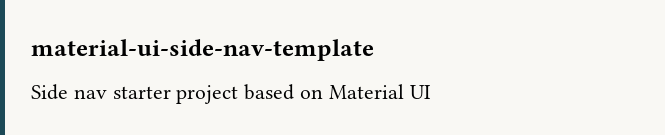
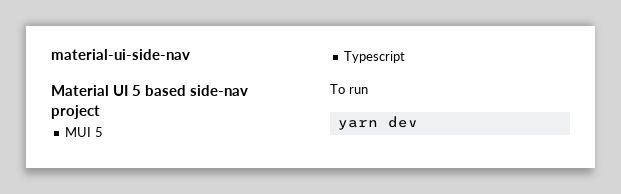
- material-ui-side-nav-template
- Side nav starter project based on Material UI
+ material-ui-side-nav
+ Material UI 5 based side-nav project
+ MUI 5
+ Typescript
+ To run
+ yarn dev

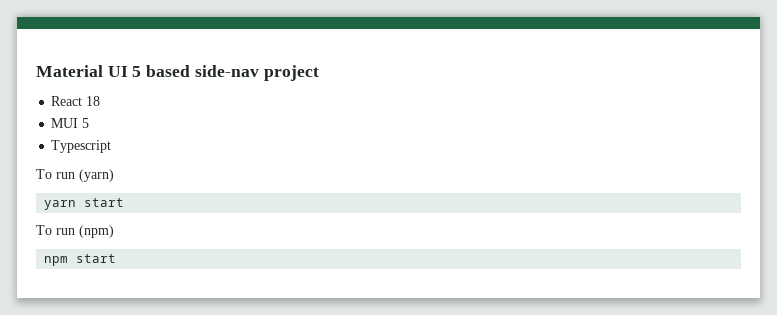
- material-ui-side-nav
+ React 18
- To run
+ To run (yarn)
- yarn dev
+ yarn start
+ To run (npm)
+ npm start

